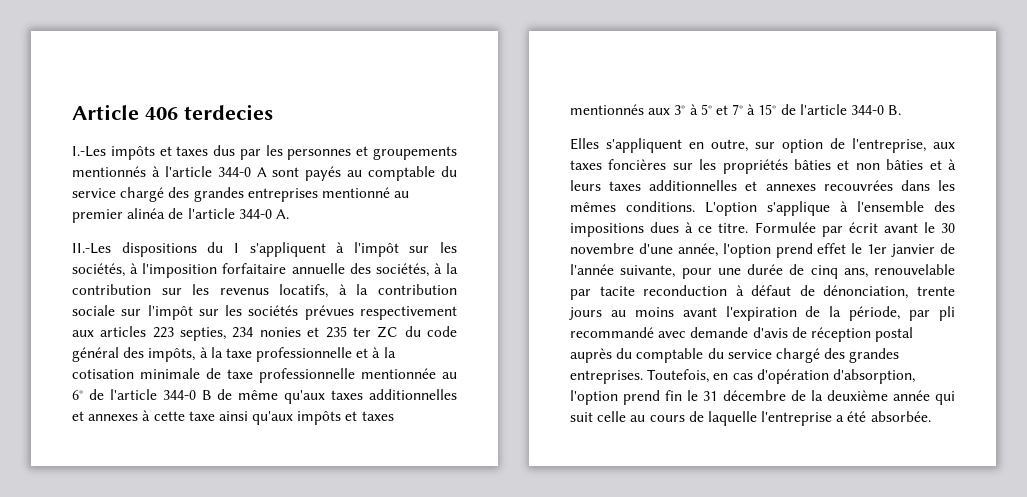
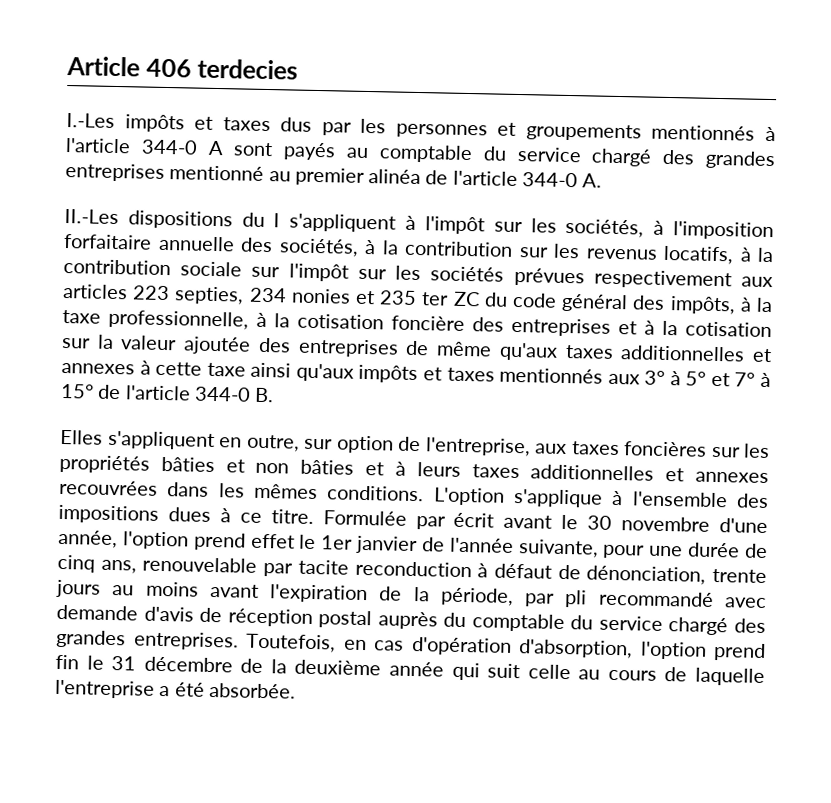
- II.-Les dispositions du I s'appliquent à l'impôt sur les sociétés, à l'imposition forfaitaire annuelle des sociétés, à la contribution sur les revenus locatifs, à la contribution sociale sur l'impôt sur les sociétés prévues respectivement aux articles 223 septies, 234 nonies et 235 ter ZC du code général des impôts, à la taxe professionnelle et à la cotisation minimale de taxe professionnelle mentionnée au 6° de l'article 344-0 B de même qu'aux taxes additionnelles et annexes à cette taxe ainsi qu'aux impôts et taxes mentionnés aux 3° à 5° et 7° à 15° de l'article 344-0 B.
+ II.-Les dispositions du I s'appliquent à l'impôt sur les sociétés, à l'imposition forfaitaire annuelle des sociétés, à la contribution sur les revenus locatifs, à la contribution sociale sur l'impôt sur les sociétés prévues respectivement aux articles 223 septies, 234 nonies et 235 ter ZC du code général des impôts, à la taxe professionnelle, à la cotisation foncière des entreprises et à la cotisation sur la valeur ajoutée des entreprises de même qu'aux taxes additionnelles et annexes à cette taxe ainsi qu'aux impôts et taxes mentionnés aux 3° à 5° et 7° à 15° de l'article 344-0 B.

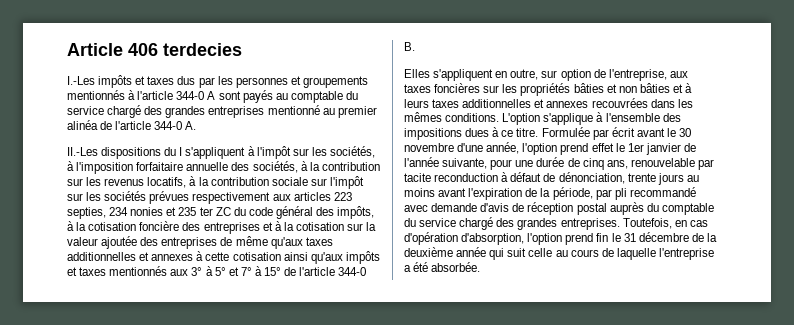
- II.-Les dispositions du I s'appliquent à l'impôt sur les sociétés, à l'imposition forfaitaire annuelle des sociétés, à la contribution sur les revenus locatifs, à la contribution sociale sur l'impôt sur les sociétés prévues respectivement aux articles 223 septies, 234 nonies et 235 ter ZC du code général des impôts, à la taxe professionnelle, à la cotisation foncière des entreprises et à la cotisation sur la valeur ajoutée des entreprises de même qu'aux taxes additionnelles et annexes à cette taxe ainsi qu'aux impôts et taxes mentionnés aux 3° à 5° et 7° à 15° de l'article 344-0 B.
+ II.-Les dispositions du I s'appliquent à l'impôt sur les sociétés, à l'imposition forfaitaire annuelle des sociétés, à la contribution sur les revenus locatifs, à la contribution sociale sur l'impôt sur les sociétés prévues respectivement aux articles 223 septies, 234 nonies et 235 ter ZC du code général des impôts, à la cotisation foncière des entreprises et à la cotisation sur la valeur ajoutée des entreprises de même qu'aux taxes additionnelles et annexes à cette cotisation ainsi qu'aux impôts et taxes mentionnés aux 3° à 5° et 7° à 15° de l'article 344-0 B.

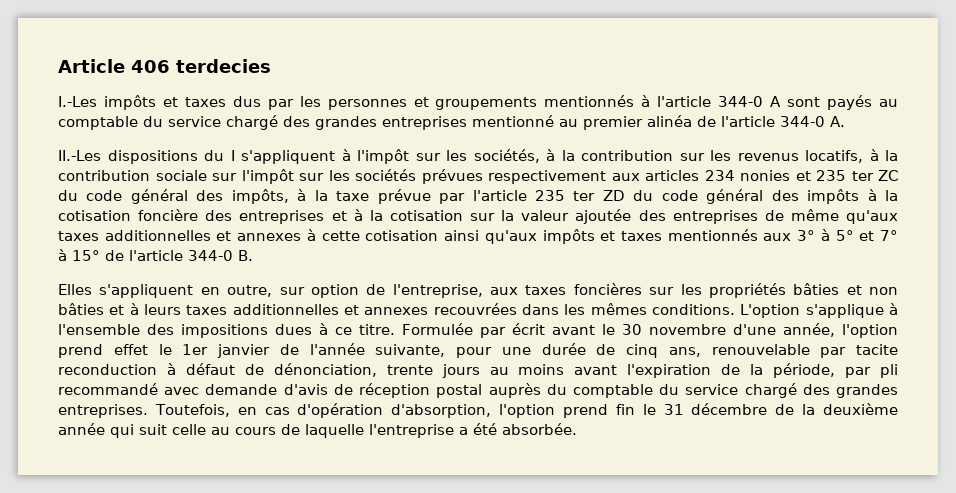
- II.-Les dispositions du I s'appliquent à l'impôt sur les sociétés, à l'imposition forfaitaire annuelle des sociétés, à la contribution sur les revenus locatifs, à la contribution sociale sur l'impôt sur les sociétés prévues respectivement aux articles 223 septies, 234 nonies et 235 ter ZC du code général des impôts, à la cotisation foncière des entreprises et à la cotisation sur la valeur ajoutée des entreprises de même qu'aux taxes additionnelles et annexes à cette cotisation ainsi qu'aux impôts et taxes mentionnés aux 3° à 5° et 7° à 15° de l'article 344-0 B.
+ II.-Les dispositions du I s'appliquent à l'impôt sur les sociétés, à la contribution sur les revenus locatifs, à la contribution sociale sur l'impôt sur les sociétés prévues respectivement aux articles 234 nonies et 235 ter ZC du code général des impôts, à la taxe prévue par l'article 235 ter ZD du code général des impôts à la cotisation foncière des entreprises et à la cotisation sur la valeur ajoutée des entreprises de même qu'aux taxes additionnelles et annexes à cette cotisation ainsi qu'aux impôts et taxes mentionnés aux 3° à 5° et 7° à 15° de l'article 344-0 B.

